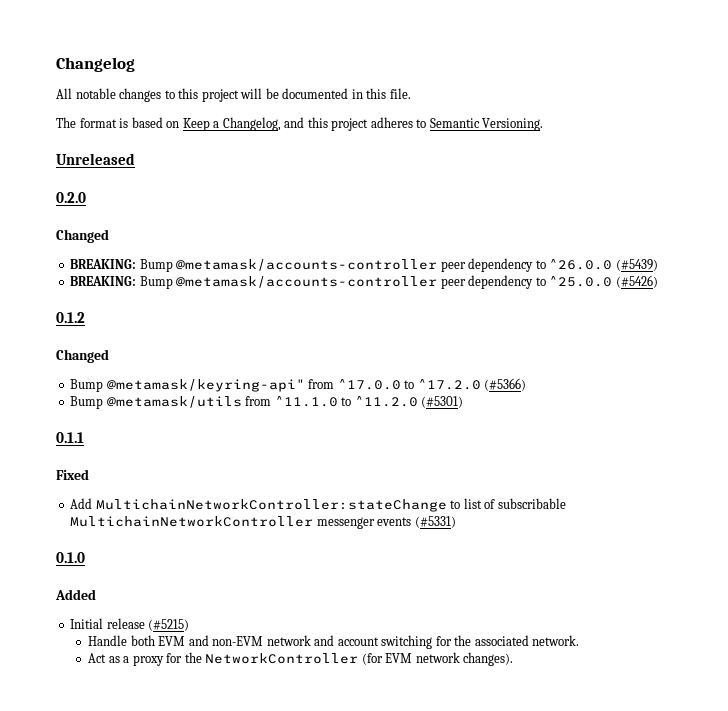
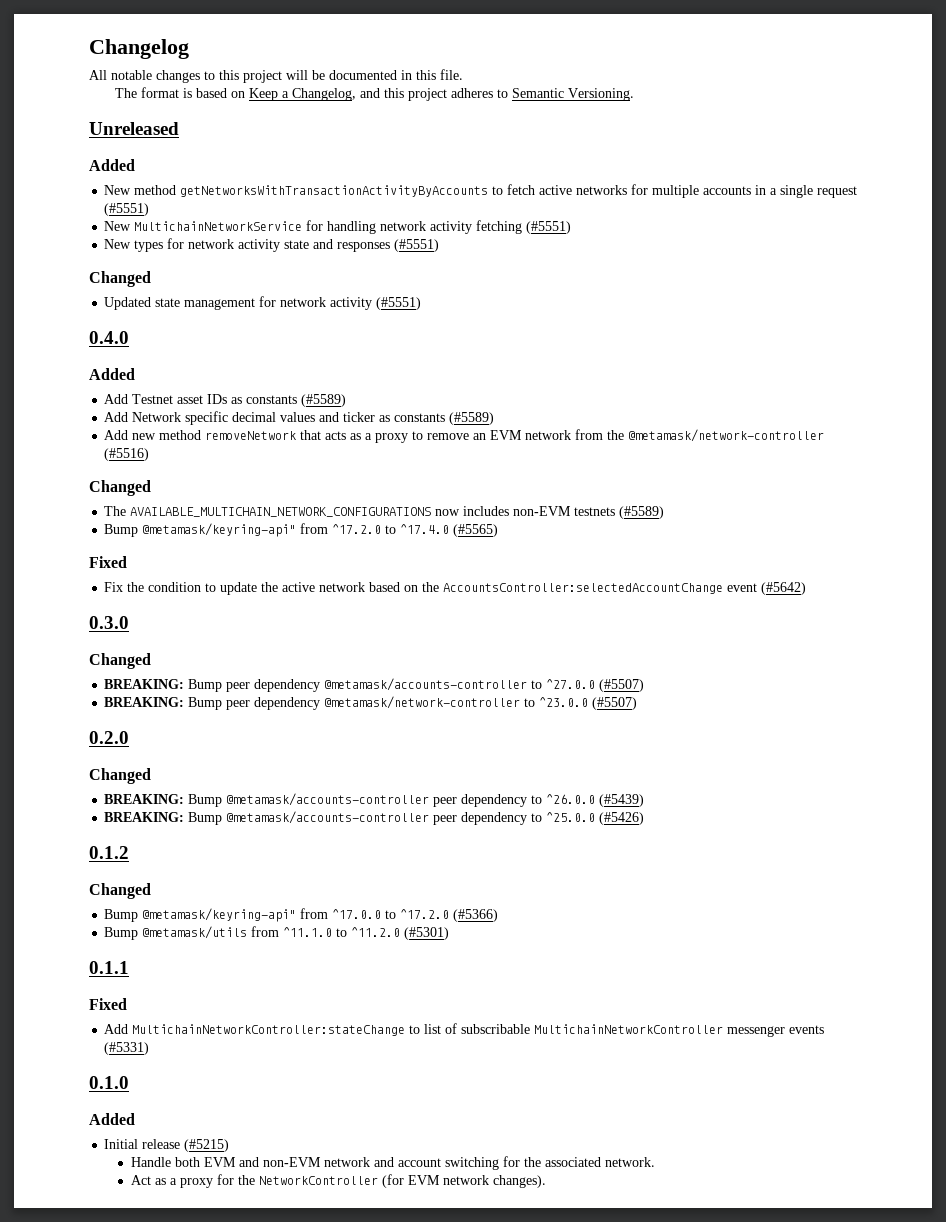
  Unreleased
+ Added
+ New method getNetworksWithTransactionActivityByAccounts to fetch active networks for multiple accounts in a single request (#5551)
+ New MultichainNetworkService for handling network activity fetching (#5551)
+ New types for network activity state and responses (#5551)
+ Changed
+ Updated state management for network activity (#5551)
+ 0.4.0
+ Added
+ Add Testnet asset IDs as constants (#5589)
+ Add Network specific decimal values and ticker as constants (#5589)
+ Add new method removeNetwork that acts as a proxy to remove an EVM network from the @metamask/network-controller (#5516)
+ Changed
+ The AVAILABLE_MULTICHAIN_NETWORK_CONFIGURATIONS now includes non-EVM testnets (#5589)
+ Bump @metamask/keyring-api" from ^17.2.0 to ^17.4.0 (#5565)
+ Fixed
+ Fix the condition to update the active network based on the AccountsController:selectedAccountChange event (#5642)
+ 0.3.0
+ Changed
+ BREAKING: Bump peer dependency @metamask/accounts-controller to ^27.0.0 (#5507)
+ BREAKING: Bump peer dependency @metamask/network-controller to ^23.0.0 (#5507)

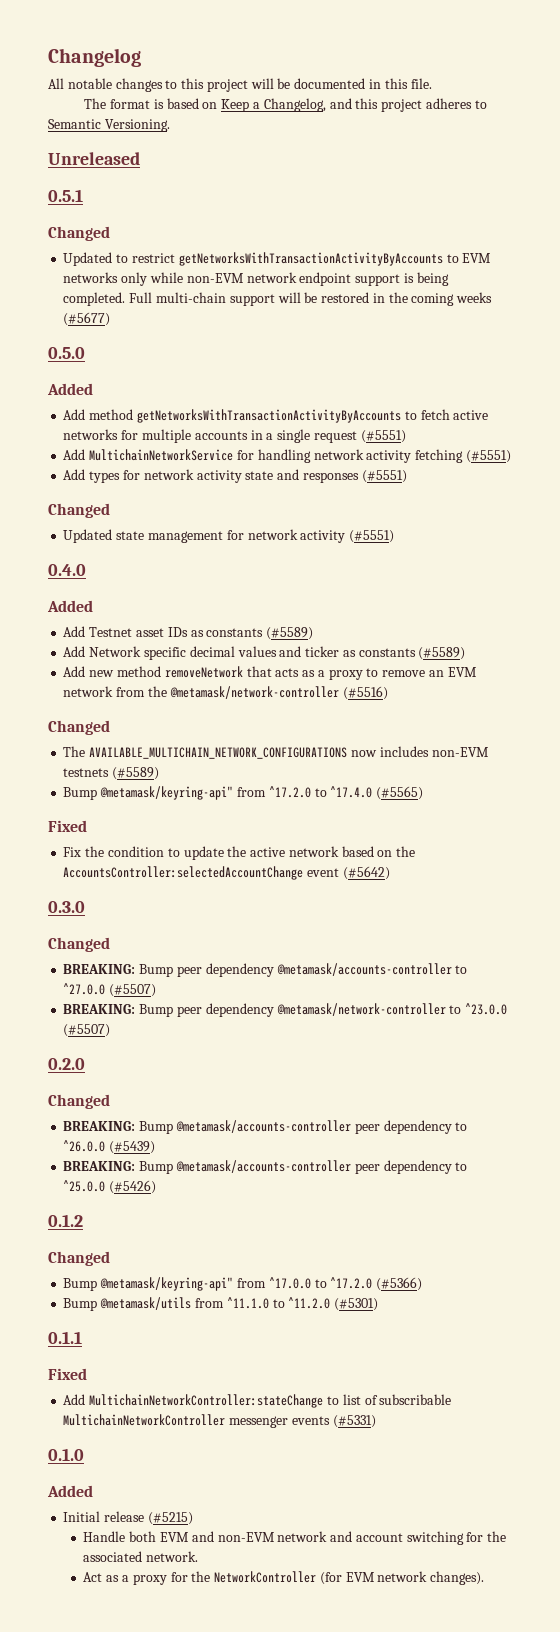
  Unreleased
+ 0.5.1
+ Changed
+ Updated to restrict getNetworksWithTransactionActivityByAccounts to EVM networks only while non-EVM network endpoint support is being completed. Full multi-chain support will be restored in the coming weeks (#5677)
+ 0.5.0
  Added
- New method getNetworksWithTransactionActivityByAccounts to fetch active networks for multiple accounts in a single request (#5551)
+ Add method getNetworksWithTransactionActivityByAccounts to fetch active networks for multiple accounts in a single request (#5551)
- New MultichainNetworkService for handling network activity fetching (#5551)
+ Add MultichainNetworkService for handling network activity fetching (#5551)
- New types for network activity state and responses (#5551)
+ Add types for network activity state and responses (#5551)

